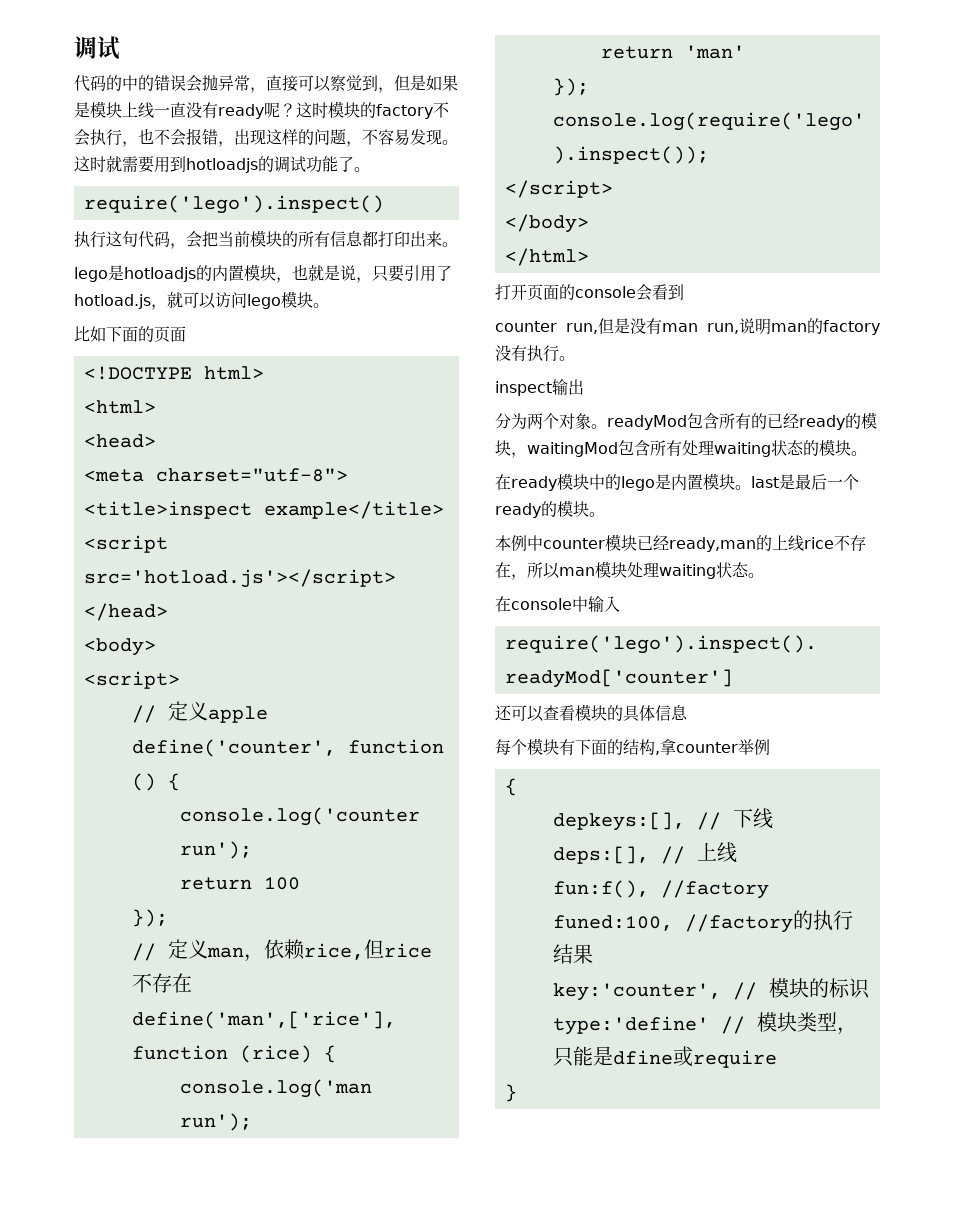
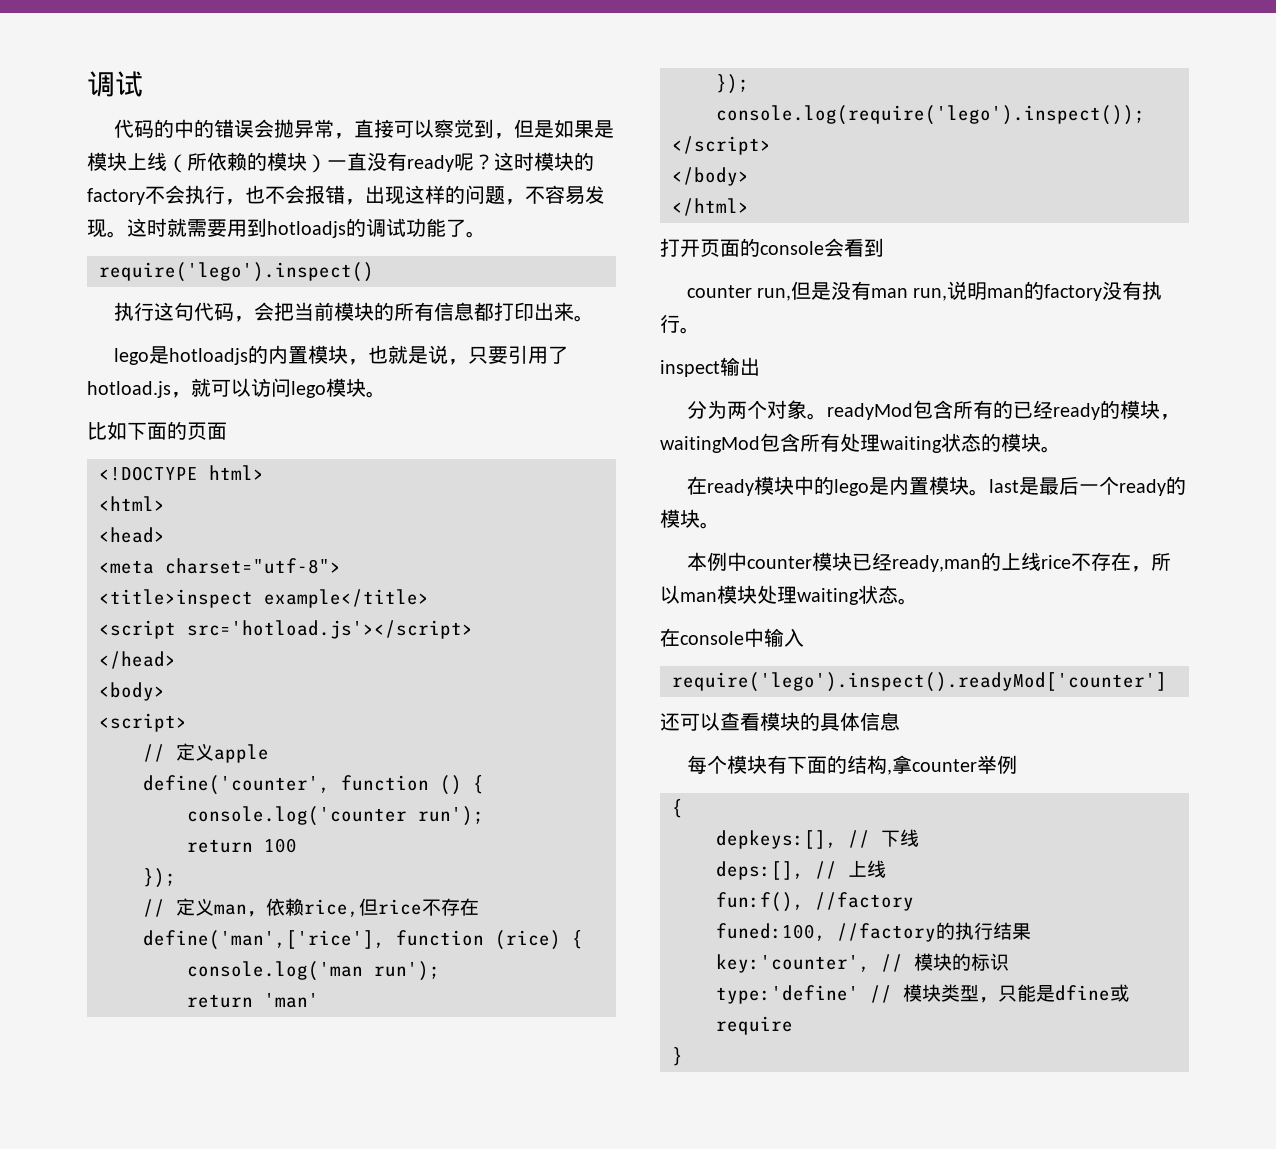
- 代码的中的错误会抛异常，直接可以察觉到，但是如果是模块上线一直没有ready呢？
+ 代码的中的错误会抛异常，直接可以察觉到，但是如果是模块上线（所依赖的模块）一直没有ready呢？

